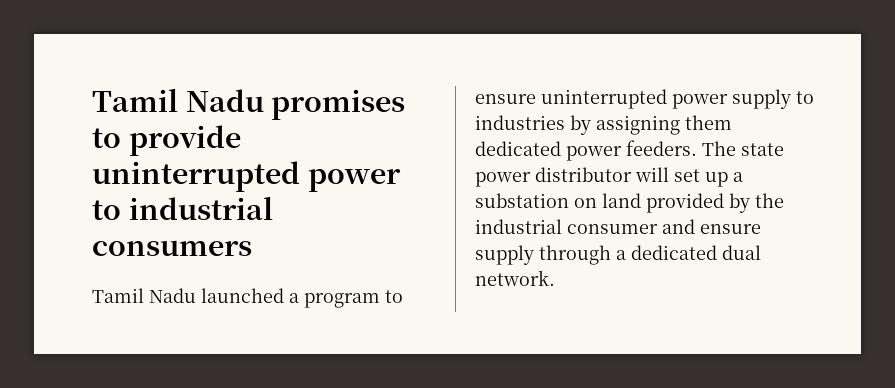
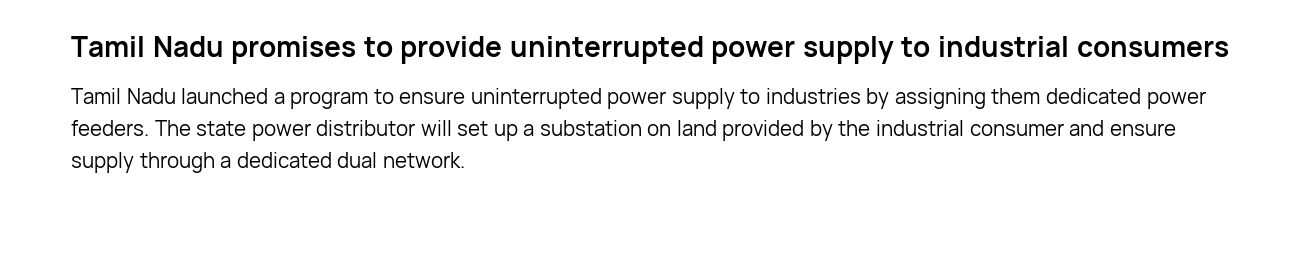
- Tamil Nadu promises to provide uninterrupted power to industrial consumers
+ Tamil Nadu promises to provide uninterrupted power supply to industrial consumers

